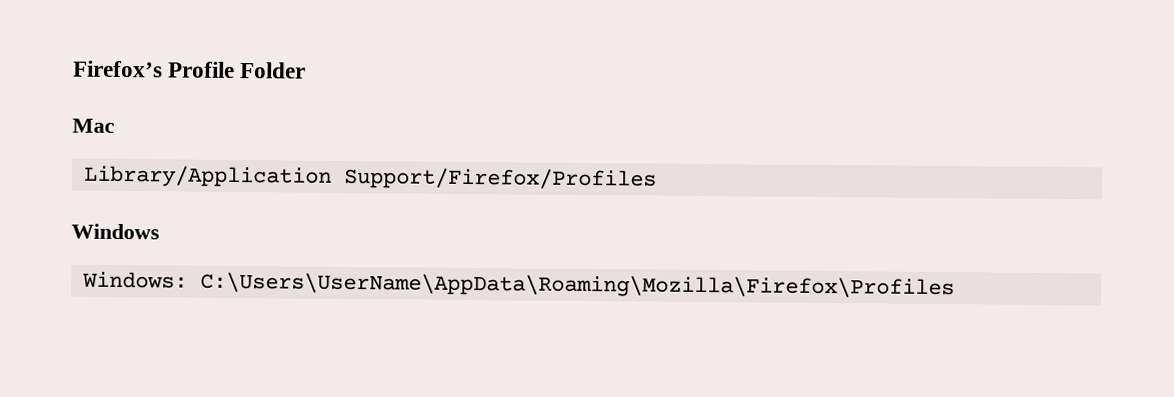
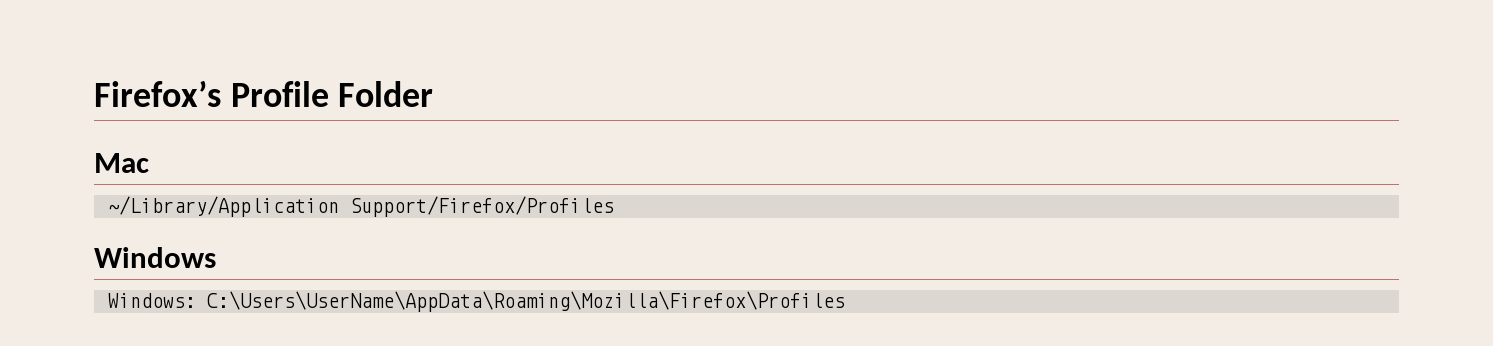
- Library/Application Support/Firefox/Profiles
+ ~/Library/Application Support/Firefox/Profiles

